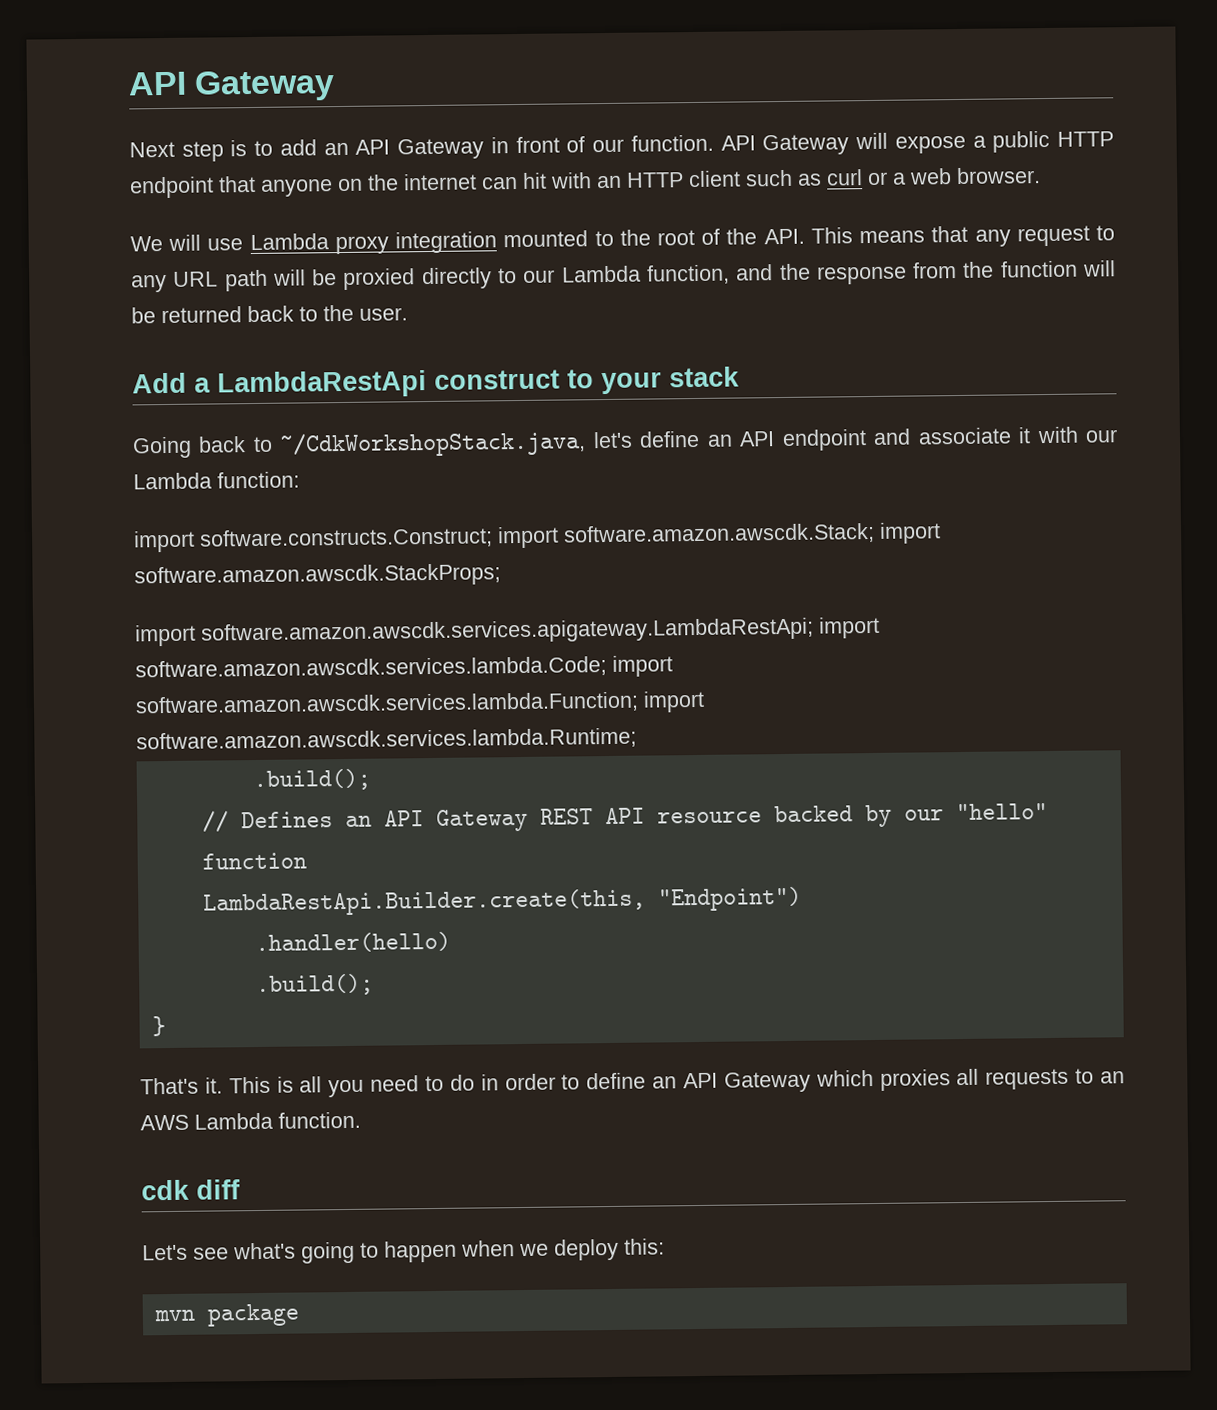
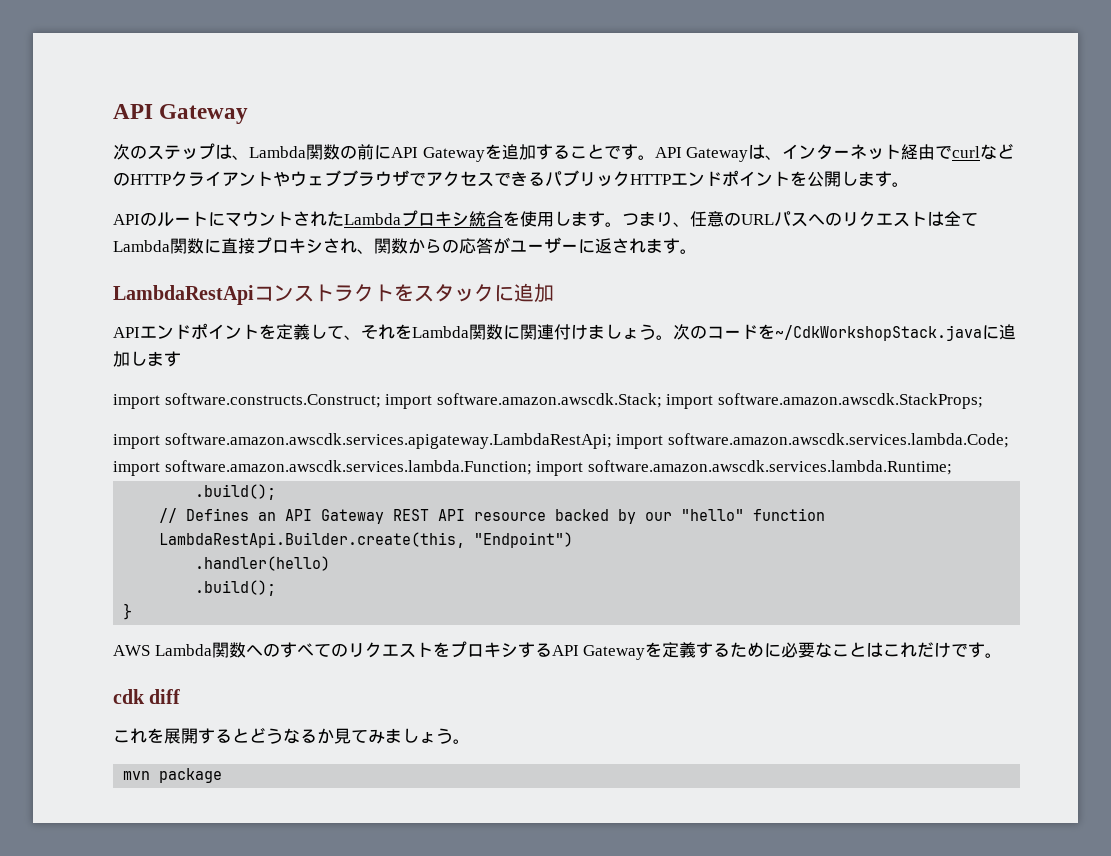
- Next step is to add an API Gateway in front of our function. API Gateway will expose a public HTTP endpoint that anyone on the internet can hit with an HTTP client such as curl or a web browser.
- We will use Lambda proxy integration mounted to the root of the API. This means that any request to any URL path will be proxied directly to our Lambda function, and the response from the function will be returned back to the user.
- Add a LambdaRestApi construct to your stack
- Going back to ~/CdkWorkshopStack.java, let's define an API endpoint and associate it with our Lambda function:
+ 次のステップは、Lambda関数の前にAPI Gatewayを追加することです。API Gatewayは、インターネット経由でcurlなどのHTTPクライアントやウェブブラウザでアクセスできるパブリックHTTPエンドポイントを公開します。
+ APIのルートにマウントされたLambdaプロキシ統合を使用します。つまり、任意のURLパスへのリクエストは全てLambda関数に直接プロキシされ、関数からの応答がユーザーに返されます。
+ LambdaRestApiコンストラクトをスタックに追加
+ APIエンドポイントを定義して、それをLambda関数に関連付けましょう。次のコードを~/CdkWorkshopStack.javaに追加します
- That's it. This is all you need to do in order to define an API Gateway which proxies all requests to an AWS Lambda function.
+ AWS Lambda関数へのすべてのリクエストをプロキシするAPI Gatewayを定義するために必要なことはこれだけです。
  cdk diff
- Let's see what's going to happen when we deploy this:
+ これを展開するとどうなるか見てみましょう。

